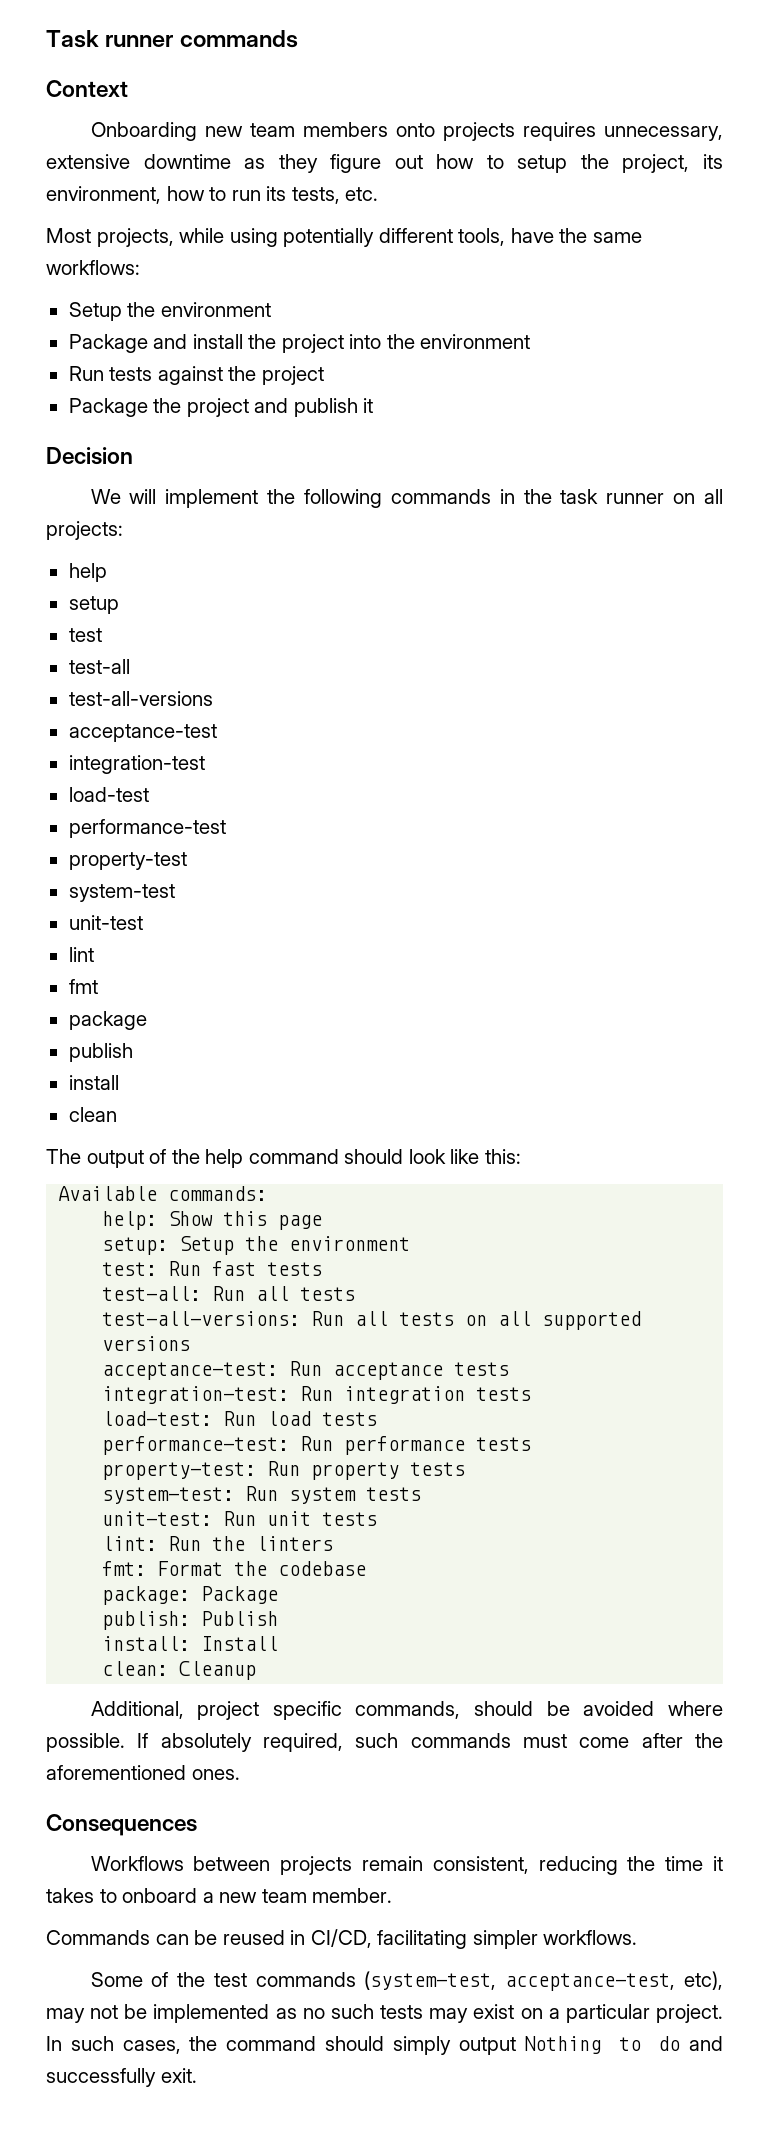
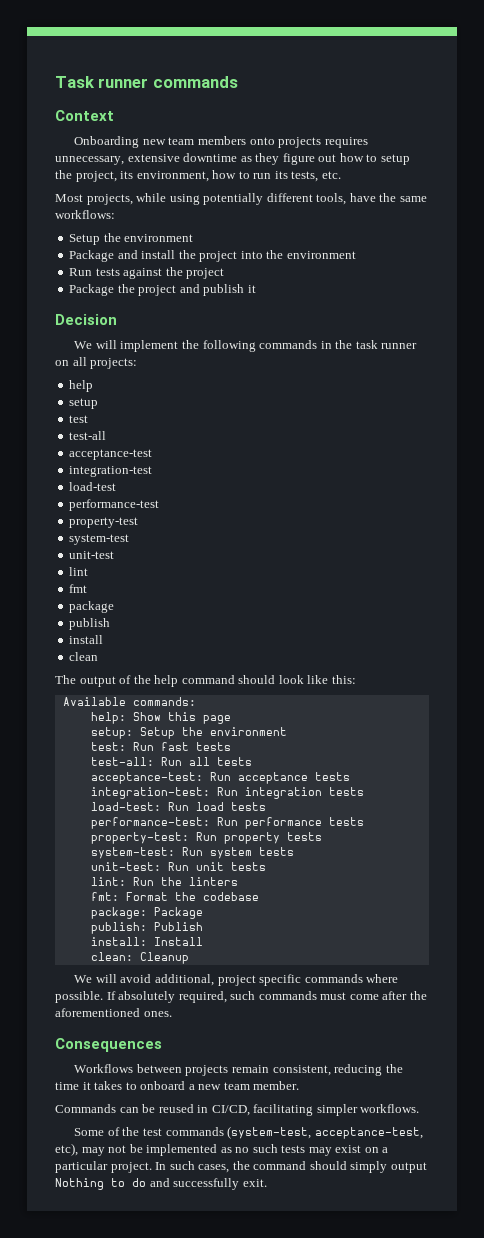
- test-all-versions
- test-all-versions: Run all tests on all supported versions
- Additional, project specific commands, should be avoided where possible.
+ We will avoid additional, project specific commands where possible.

